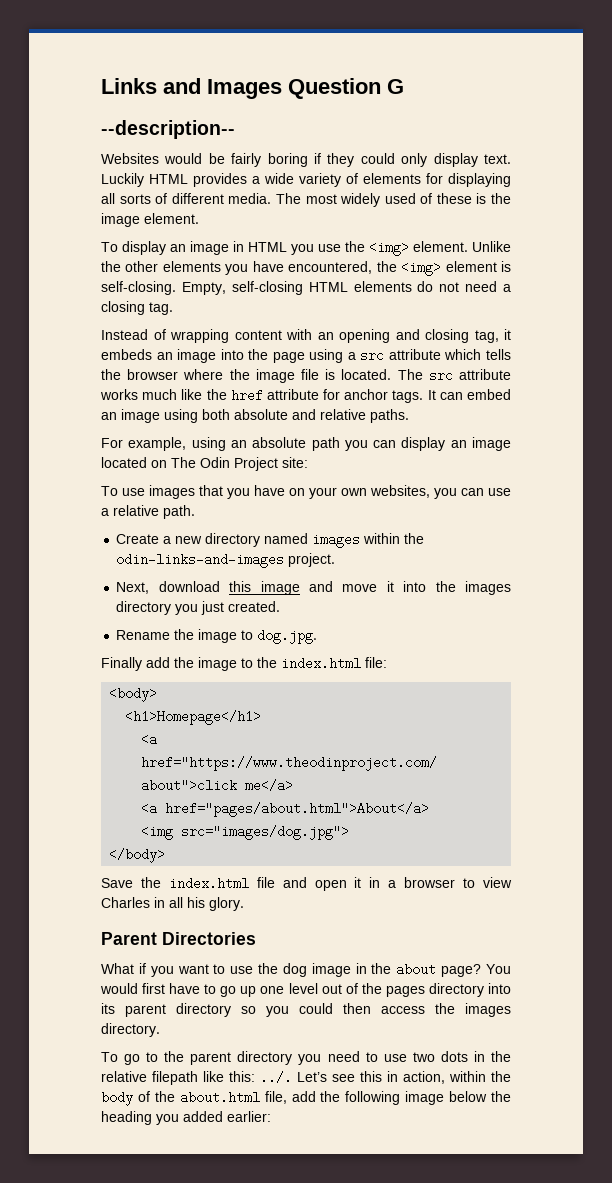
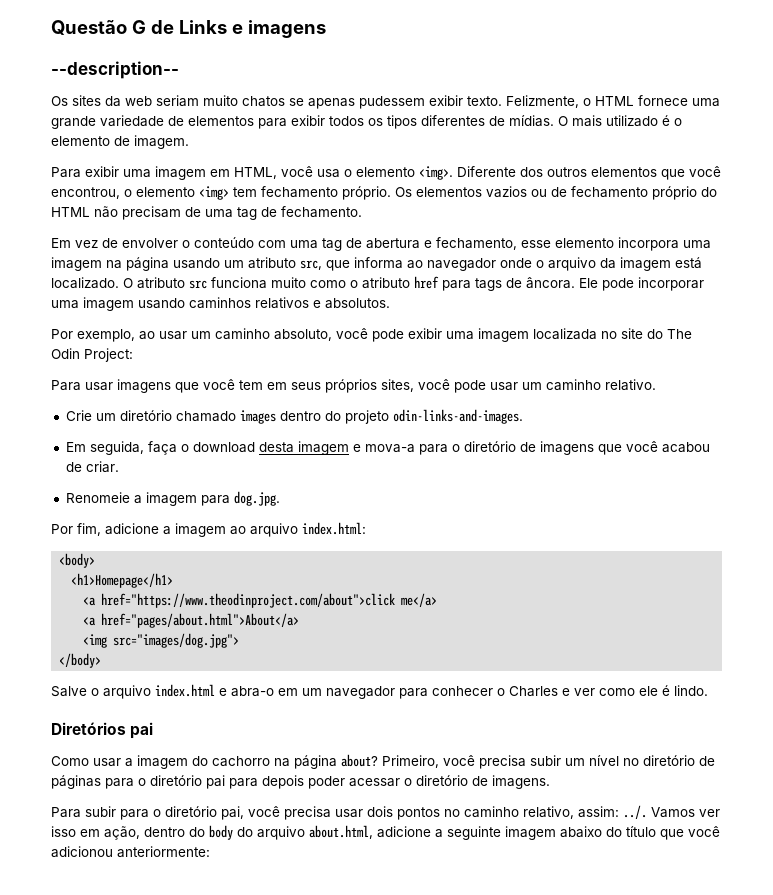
- Links and Images Question G
+ Questão G de Links e imagens
  --description--
- Websites would be fairly boring if they could only display text. Luckily HTML provides a wide variety of elements for displaying all sorts of different media. The most widely used of these is the image element.
- To display an image in HTML you use the <img> element. Unlike the other elements you have encountered, the <img> element is self-closing. Empty, self-closing HTML elements do not need a closing tag.
- Instead of wrapping content with an opening and closing tag, it embeds an image into the page using a src attribute which tells the browser where the image file is located. The src attribute works much like the href attribute for anchor tags. It can embed an image using both absolute and relative paths.
- For example, using an absolute path you can display an image located on The Odin Project site:
- To use images that you have on your own websites, you can use a relative path.
- Create a new directory named images within the odin-links-and-images project.
- Next, download this image and move it into the images directory you just created.
- Rename the image to dog.jpg.
- Finally add the image to the index.html file:
+ Os sites da web seriam muito chatos se apenas pudessem exibir texto. Felizmente, o HTML fornece uma grande variedade de elementos para exibir todos os tipos diferentes de mídias. O mais utilizado é o elemento de imagem.
+ Para exibir uma imagem em HTML, você usa o elemento <img>. Diferente dos outros elementos que você encontrou, o elemento <img> tem fechamento próprio. Os elementos vazios ou de fechamento próprio do HTML não precisam de uma tag de fechamento.
+ Em vez de envolver o conteúdo com uma tag de abertura e fechamento, esse elemento incorpora uma imagem na página usando um atributo src, que informa ao navegador onde o arquivo da imagem está localizado. O atributo src funciona muito como o atributo href para tags de âncora. Ele pode incorporar uma imagem usando caminhos relativos e absolutos.
+ Por exemplo, ao usar um caminho absoluto, você pode exibir uma imagem localizada no site do The Odin Project:
+ Para usar imagens que você tem em seus próprios sites, você pode usar um caminho relativo.
+ Crie um diretório chamado images dentro do projeto odin-links-and-images.
+ Em seguida, faça o download desta imagem e mova-a para o diretório de imagens que você acabou de criar.
+ Renomeie a imagem para dog.jpg.
+ Por fim, adicione a imagem ao arquivo index.html:
- Save the index.html file and open it in a browser to view Charles in all his glory.
- Parent Directories
- What if you want to use the dog image in the about page? You would first have to go up one level out of the pages directory into its parent directory so you could then access the images directory.
- To go to the parent directory you need to use two dots in the relative filepath like this: ../. Let’s see this in action, within the body of the about.html file, add the following image below the heading you added earlier:
+ Salve o arquivo index.html e abra-o em um navegador para conhecer o Charles e ver como ele é lindo.
+ Diretórios pai
+ Como usar a imagem do cachorro na página about? Primeiro, você precisa subir um nível no diretório de páginas para o diretório pai para depois poder acessar o diretório de imagens.
+ Para subir para o diretório pai, você precisa usar dois pontos no caminho relativo, assim: ../. Vamos ver isso em ação, dentro do body do arquivo about.html, adicione a seguinte imagem abaixo do título que você adicionou anteriormente:

